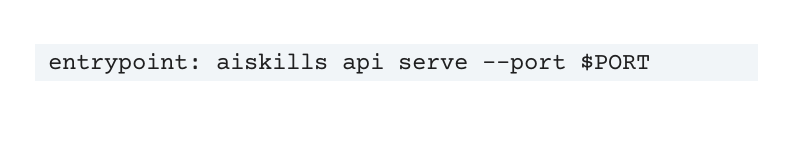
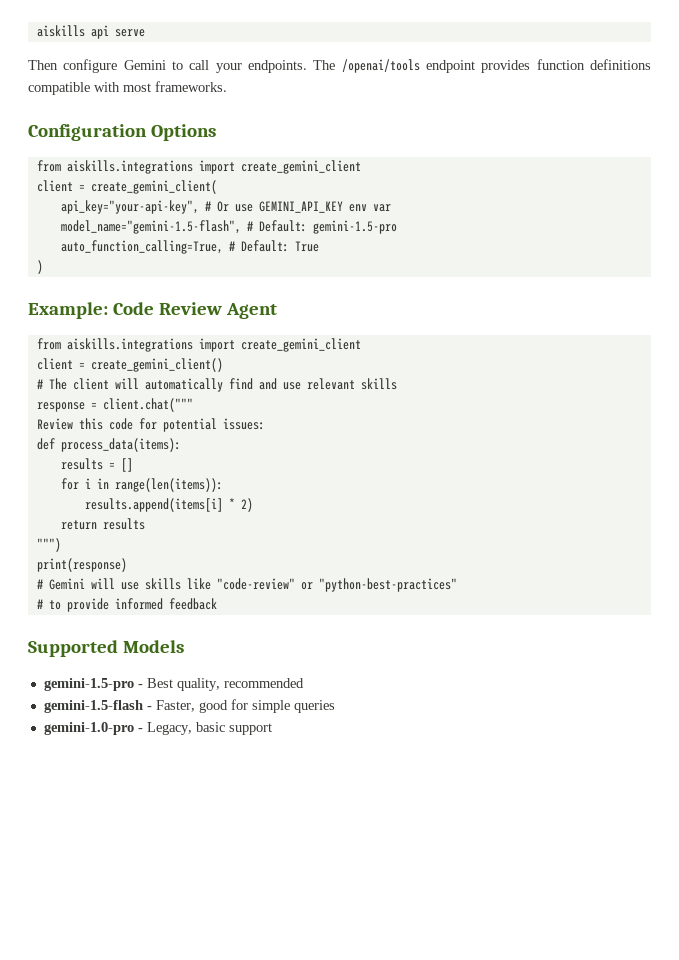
- entrypoint: aiskills api serve --port $PORT
+ aiskills api serve
+ Then configure Gemini to call your endpoints. The /openai/tools endpoint provides function definitions compatible with most frameworks.
+ Configuration Options
+ from aiskills.integrations import create_gemini_client
+ client = create_gemini_client(
+ api_key="your-api-key", # Or use GEMINI_API_KEY env var
+ model_name="gemini-1.5-flash", # Default: gemini-1.5-pro
+ auto_function_calling=True, # Default: True
+ )
+ Example: Code Review Agent
+ from aiskills.integrations import create_gemini_client
+ client = create_gemini_client()
+ # The client will automatically find and use relevant skills
+ response = client.chat("""
+ Review this code for potential issues:
+ def process_data(items):
+ results = []
+ for i in range(len(items)):
+ results.append(items[i] * 2)
+ return results
+ """)
+ print(response)
+ # Gemini will use skills like "code-review" or "python-best-practices"
+ # to provide informed feedback
+ Supported Models
+ gemini-1.5-pro - Best quality, recommended
+ gemini-1.5-flash - Faster, good for simple queries
+ gemini-1.0-pro - Legacy, basic support

